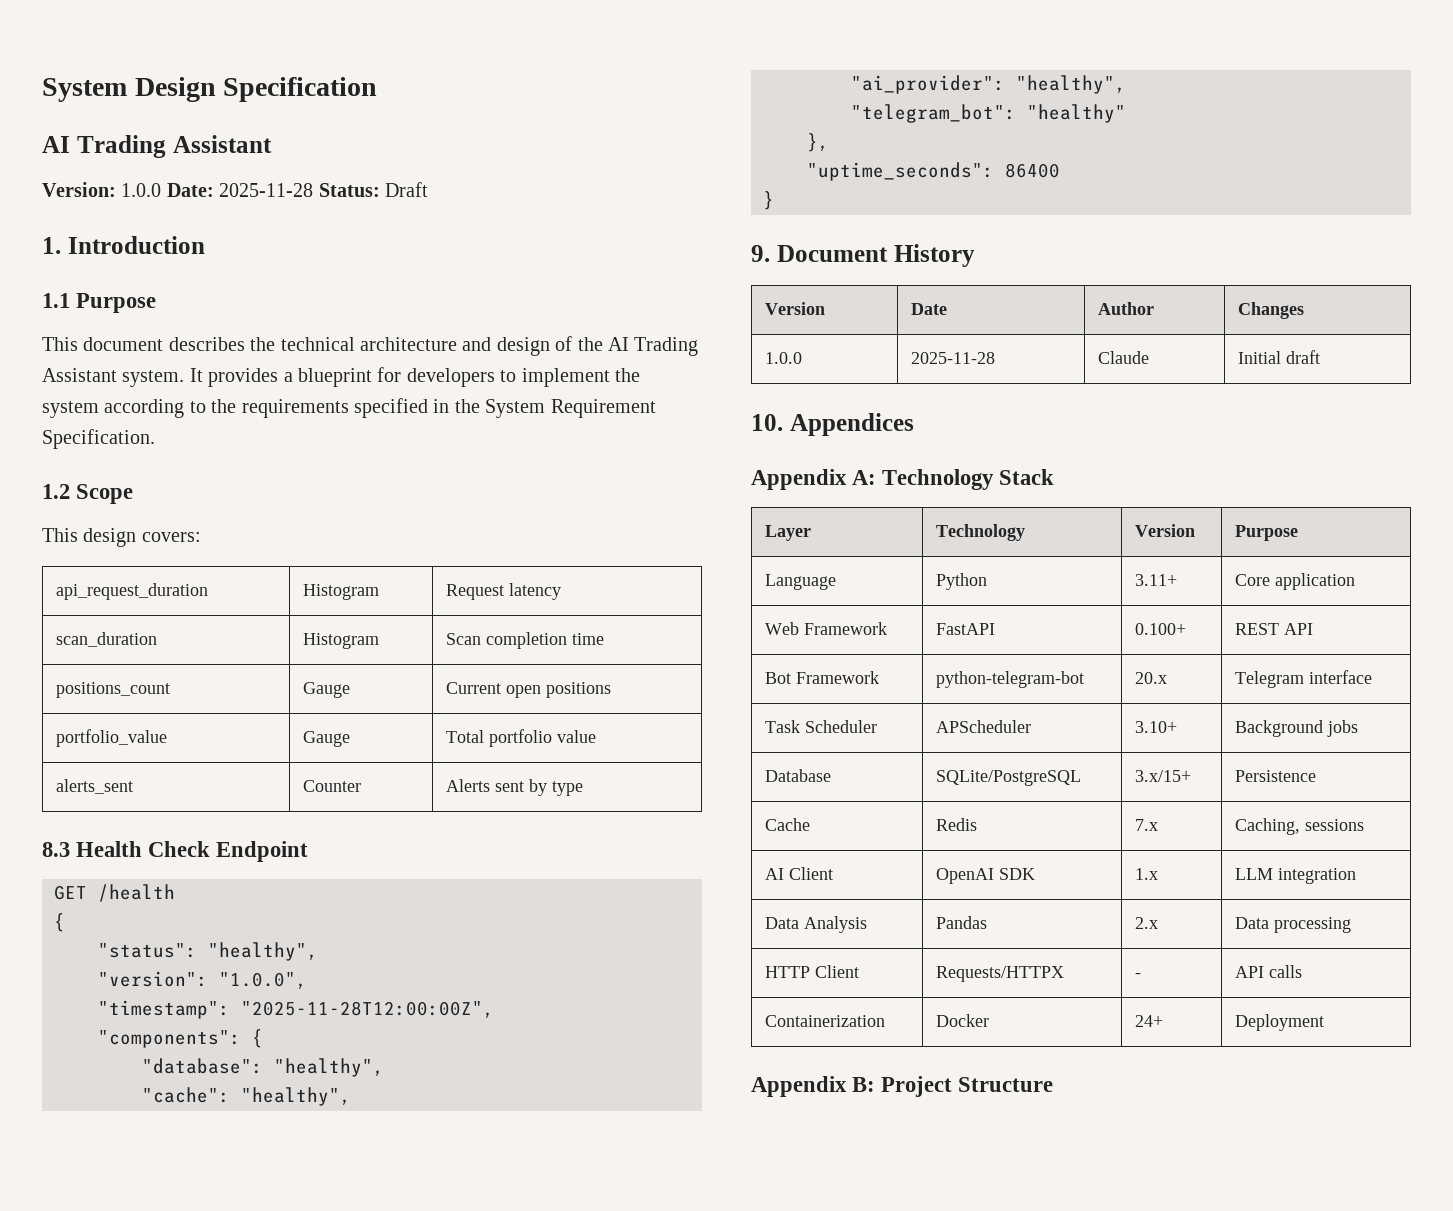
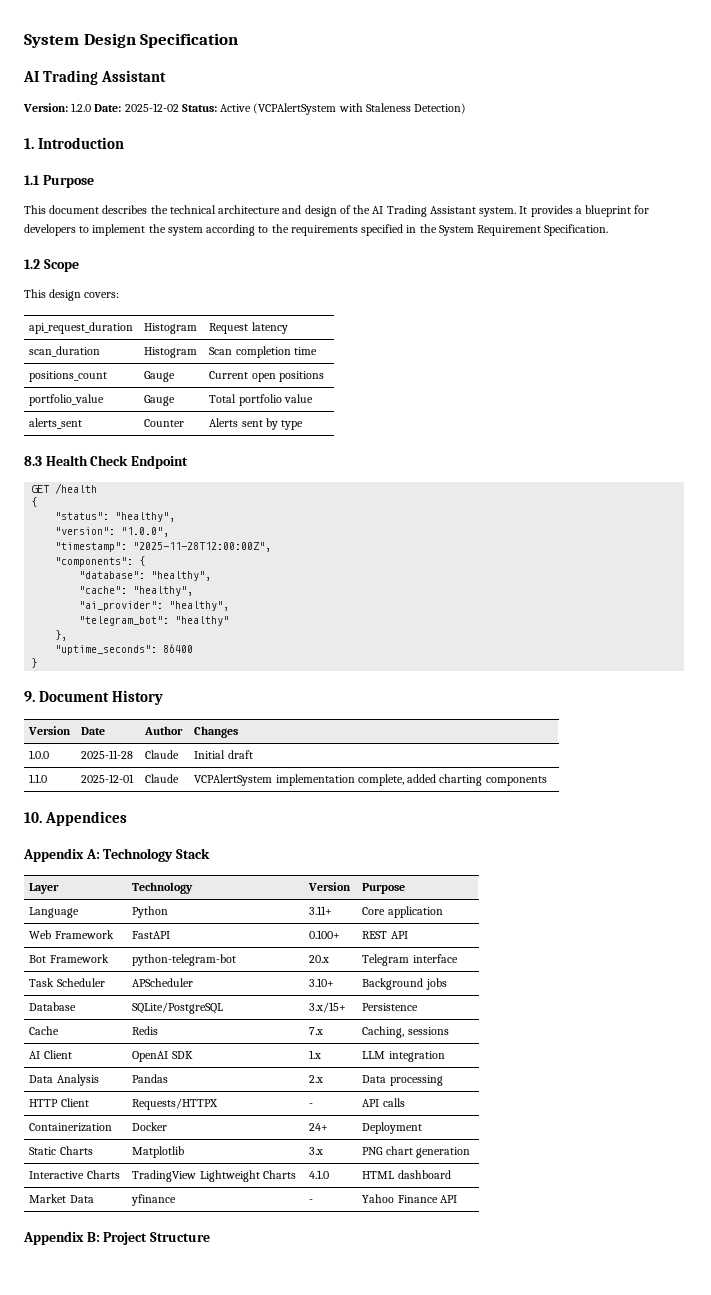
- Version: 1.0.0 Date: 2025-11-28 Status: Draft
+ Version: 1.2.0 Date: 2025-12-02 Status: Active (VCPAlertSystem with Staleness Detection)
+ 1.1.0 | 2025-12-01 | Claude | VCPAlertSystem implementation complete, added charting components
+ Static Charts | Matplotlib | 3.x | PNG chart generation
+ Interactive Charts | TradingView Lightweight Charts | 4.1.0 | HTML dashboard
+ Market Data | yfinance | - | Yahoo Finance API

